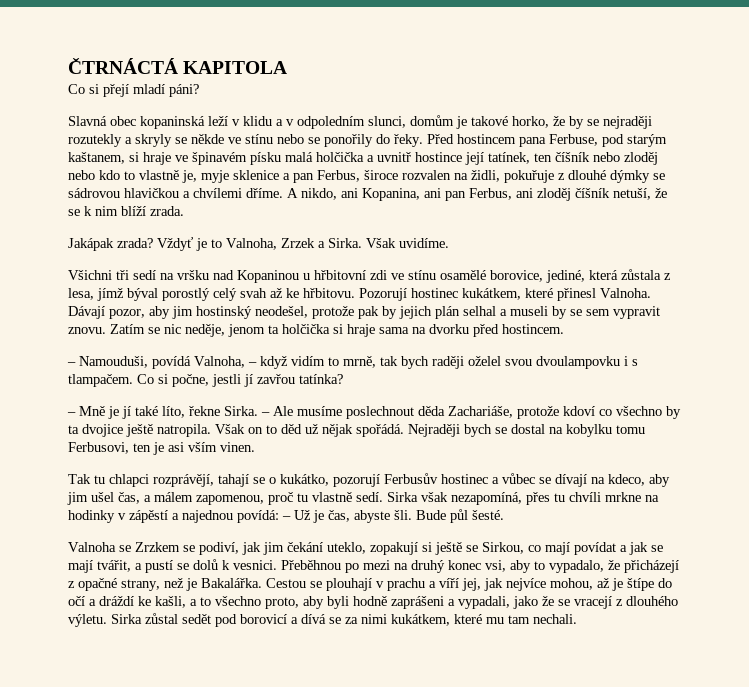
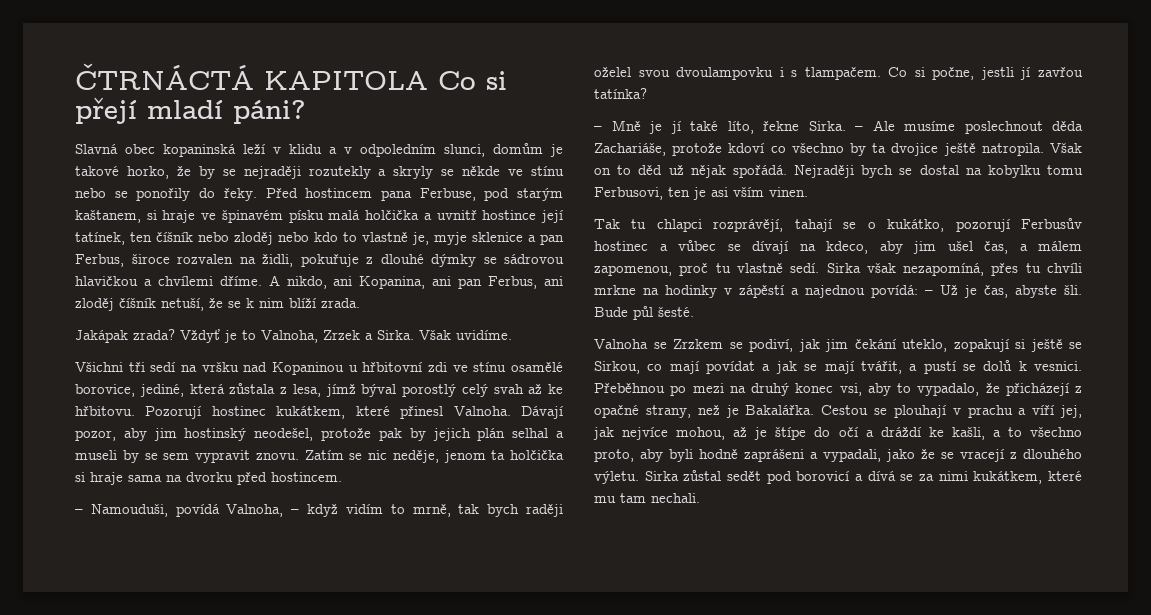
- ČTRNÁCTÁ KAPITOLA
- Co si přejí mladí páni?
+ ČTRNÁCTÁ KAPITOLA Co si přejí mladí páni?

